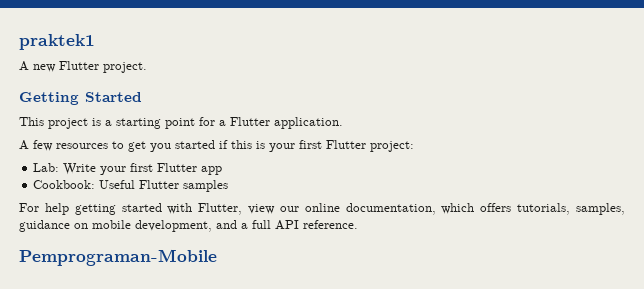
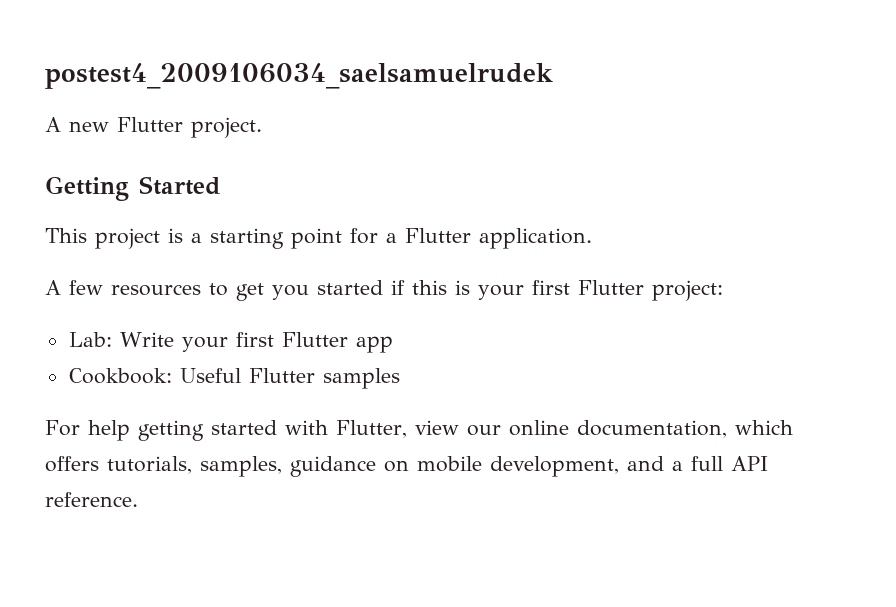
- praktek1
+ postest4_2009106034_saelsamuelrudek
- Pemprograman-Mobile

